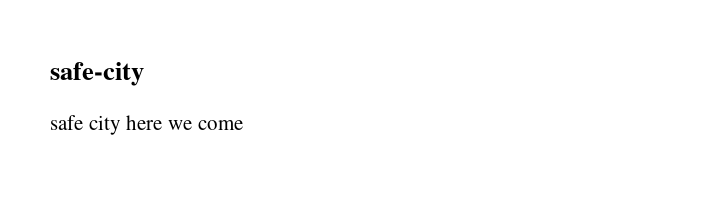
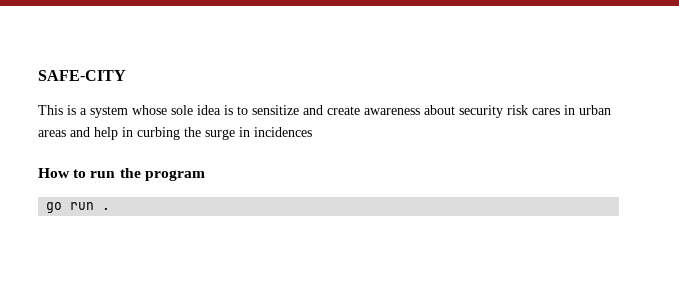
- safe-city
- safe city here we come
+ SAFE-CITY
+ This is a system whose sole idea is to sensitize and create awareness about security risk cares in urban areas and help in curbing the surge in incidences
+ How to run the program
+ go run .

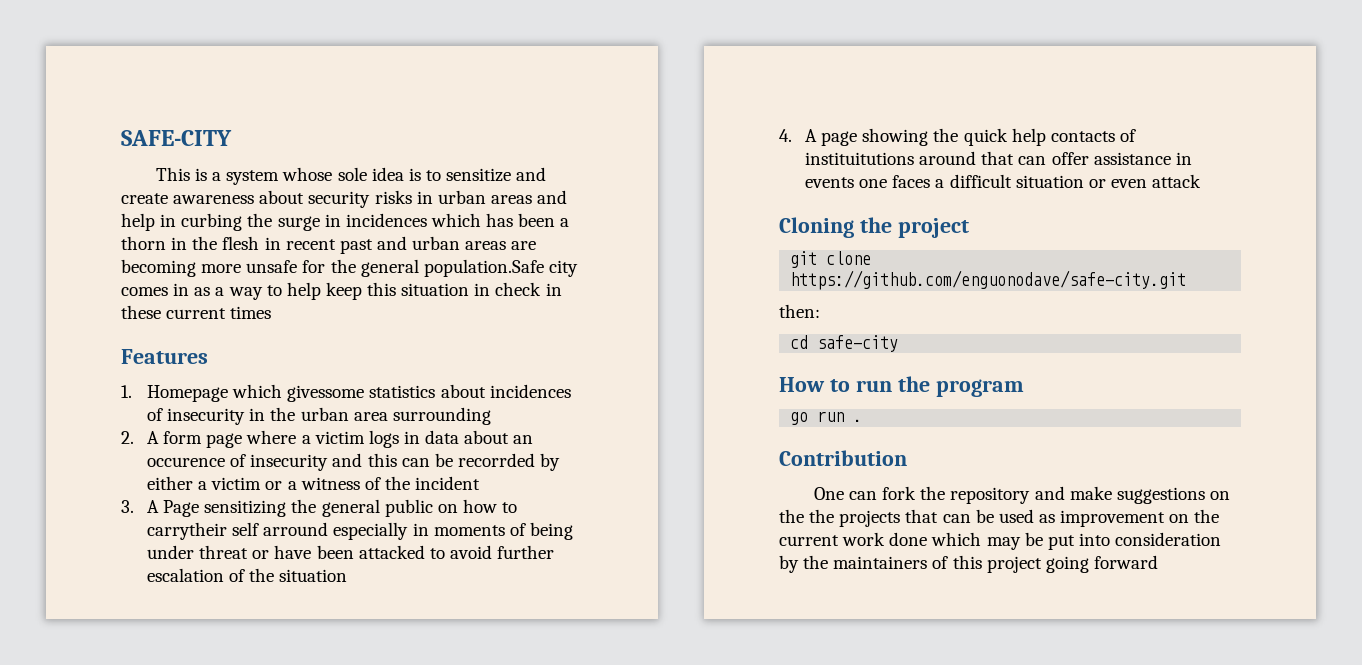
- This is a system whose sole idea is to sensitize and create awareness about security risk cares in urban areas and help in curbing the surge in incidences
+ This is a system whose sole idea is to sensitize and create awareness about security risks in urban areas and help in curbing the surge in incidences which has been a thorn in the flesh in recent past and urban areas are becoming more unsafe for the general population.Safe city comes in as a way to help keep this situation in check in these current times
+ Features
+ 1. Homepage which givessome statistics about incidences of insecurity in the urban area surrounding
+ 2. A form page where a victim logs in data about an occurence of insecurity and this can be recorrded by either a victim or a witness of the incident
+ 3. A Page sensitizing the general public on how to carrytheir self arround especially in moments of being under threat or have been attacked to avoid further escalation of the situation
+ 4. A page showing the quick help contacts of instituitutions around that can offer assistance in events one faces a difficult situation or even attack
+ Cloning the project
+ git clone https://github.com/enguonodave/safe-city.git
+ then:
+ cd safe-city
+ Contribution
+ One can fork the repository and make suggestions on the the projects that can be used as improvement on the current work done which may be put into consideration by the maintainers of this project going forward

